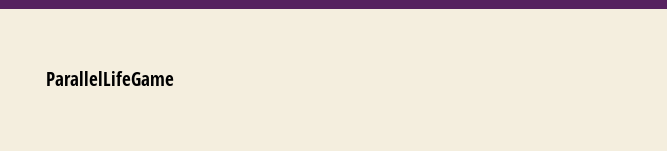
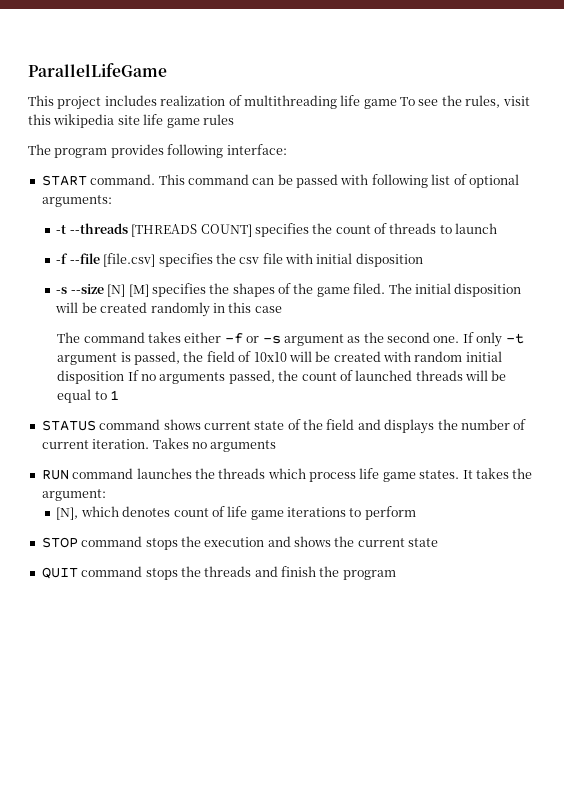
+ This project includes realization of multithreading life game To see the rules, visit this wikipedia site life game rules
+ The program provides following interface:
+ START command. This command can be passed with following list of optional arguments:
+ -t --threads [THREADS COUNT] specifies the count of threads to launch
+ -f --file [file.csv] specifies the csv file with initial disposition
+ -s --size [N] [M] specifies the shapes of the game filed. The initial disposition will be created randomly in this case
+ The command takes either -f or -s argument as the second one. If only -t argument is passed, the field of 10x10 will be created with random initial disposition If no arguments passed, the count of launched threads will be equal to 1
+ STATUS command shows current state of the field and displays the number of current iteration. Takes no arguments
+ RUN command launches the threads which process life game states. It takes the argument:
+ [N], which denotes count of life game iterations to perform
+ STOP command stops the execution and shows the current state
+ QUIT command stops the threads and finish the program

